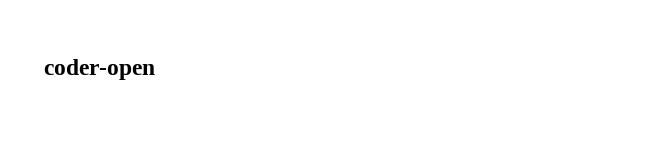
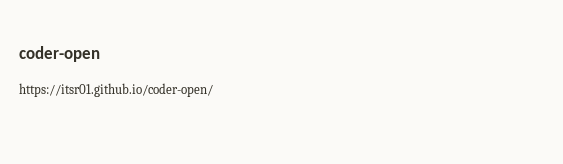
+ https://itsr01.github.io/coder-open/

